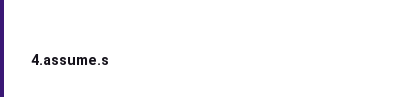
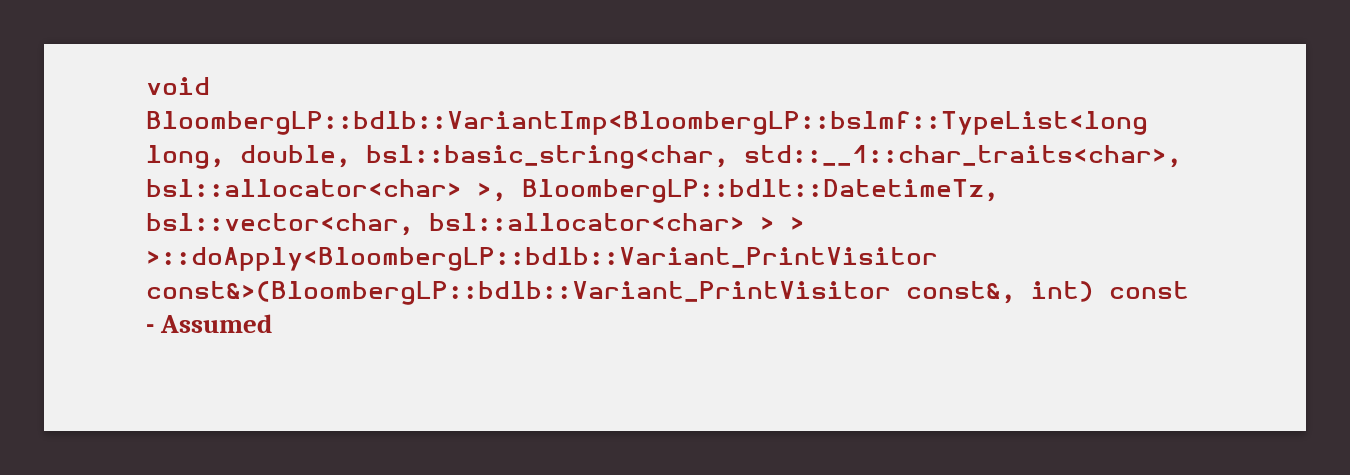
- 4.assume.s
+ void BloombergLP::bdlb::VariantImp<BloombergLP::bslmf::TypeList<long long, double, bsl::basic_string<char, std::__1::char_traits<char>, bsl::allocator<char> >, BloombergLP::bdlt::DatetimeTz, bsl::vector<char, bsl::allocator<char> > > >::doApply<BloombergLP::bdlb::Variant_PrintVisitor const&>(BloombergLP::bdlb::Variant_PrintVisitor const&, int) const - Assumed

